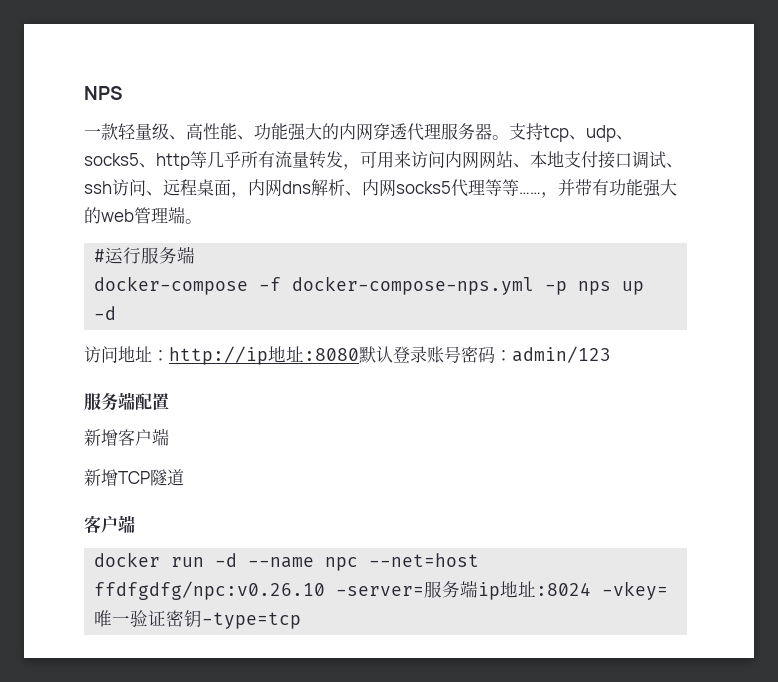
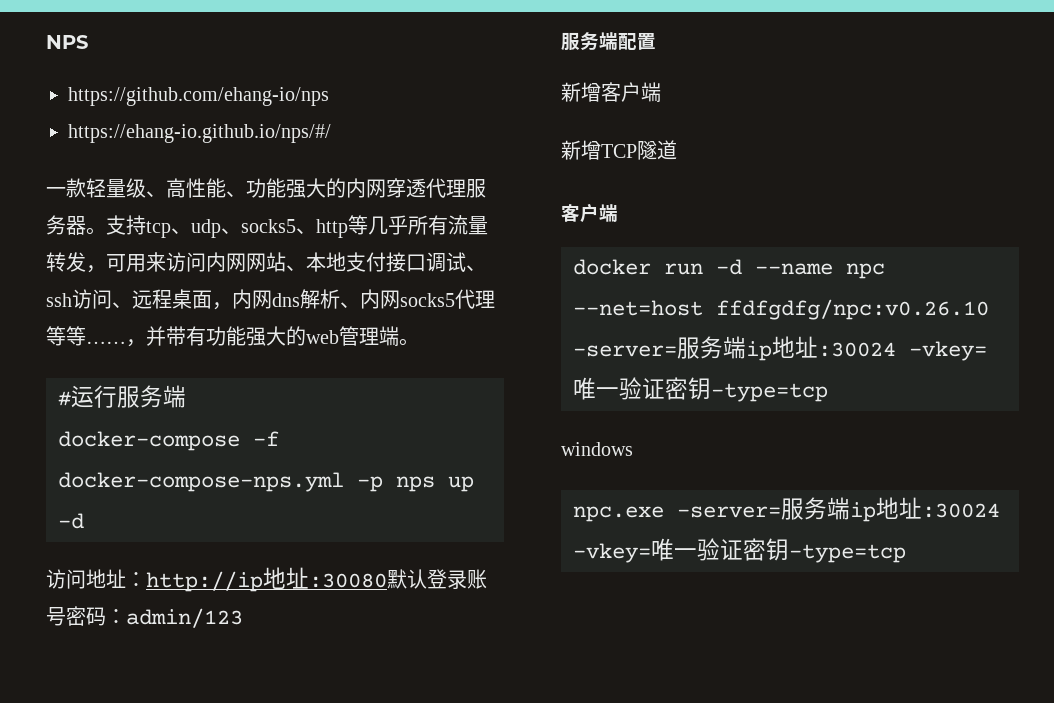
+ https://github.com/ehang-io/nps
+ https://ehang-io.github.io/nps/#/
- 访问地址：http://ip地址:8080默认登录账号密码：admin/123
+ 访问地址：http://ip地址:30080默认登录账号密码：admin/123
- docker run -d --name npc --net=host ffdfgdfg/npc:v0.26.10 -server=服务端ip地址:8024 -vkey=唯一验证密钥-type=tcp
+ docker run -d --name npc --net=host ffdfgdfg/npc:v0.26.10 -server=服务端ip地址:30024 -vkey=唯一验证密钥-type=tcp
+ windows
+ npc.exe -server=服务端ip地址:30024 -vkey=唯一验证密钥-type=tcp

